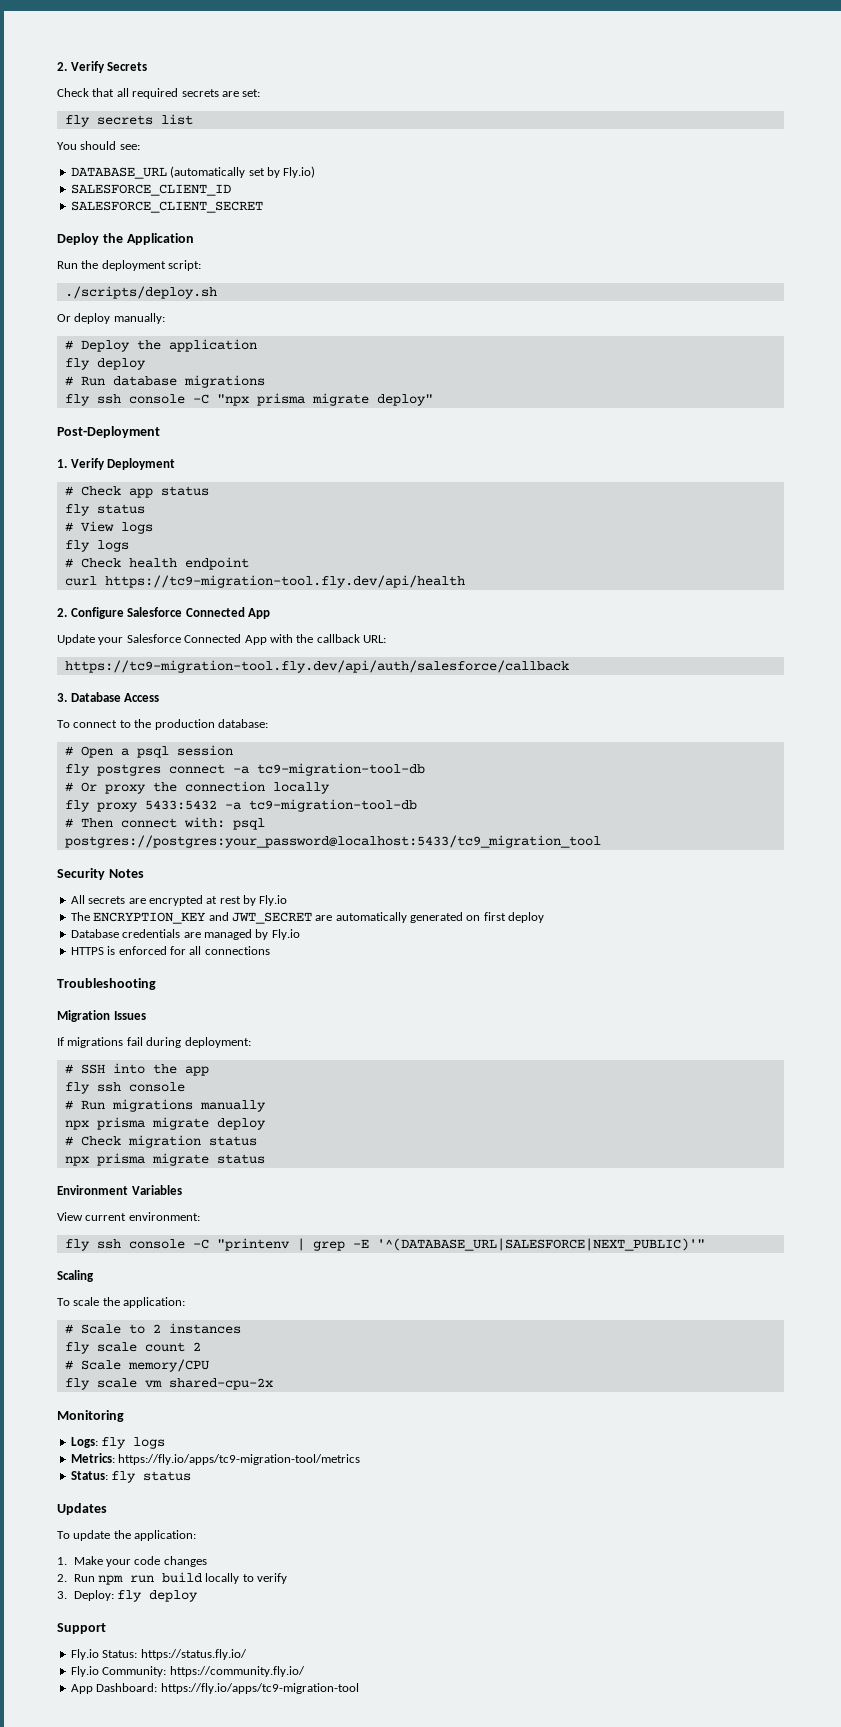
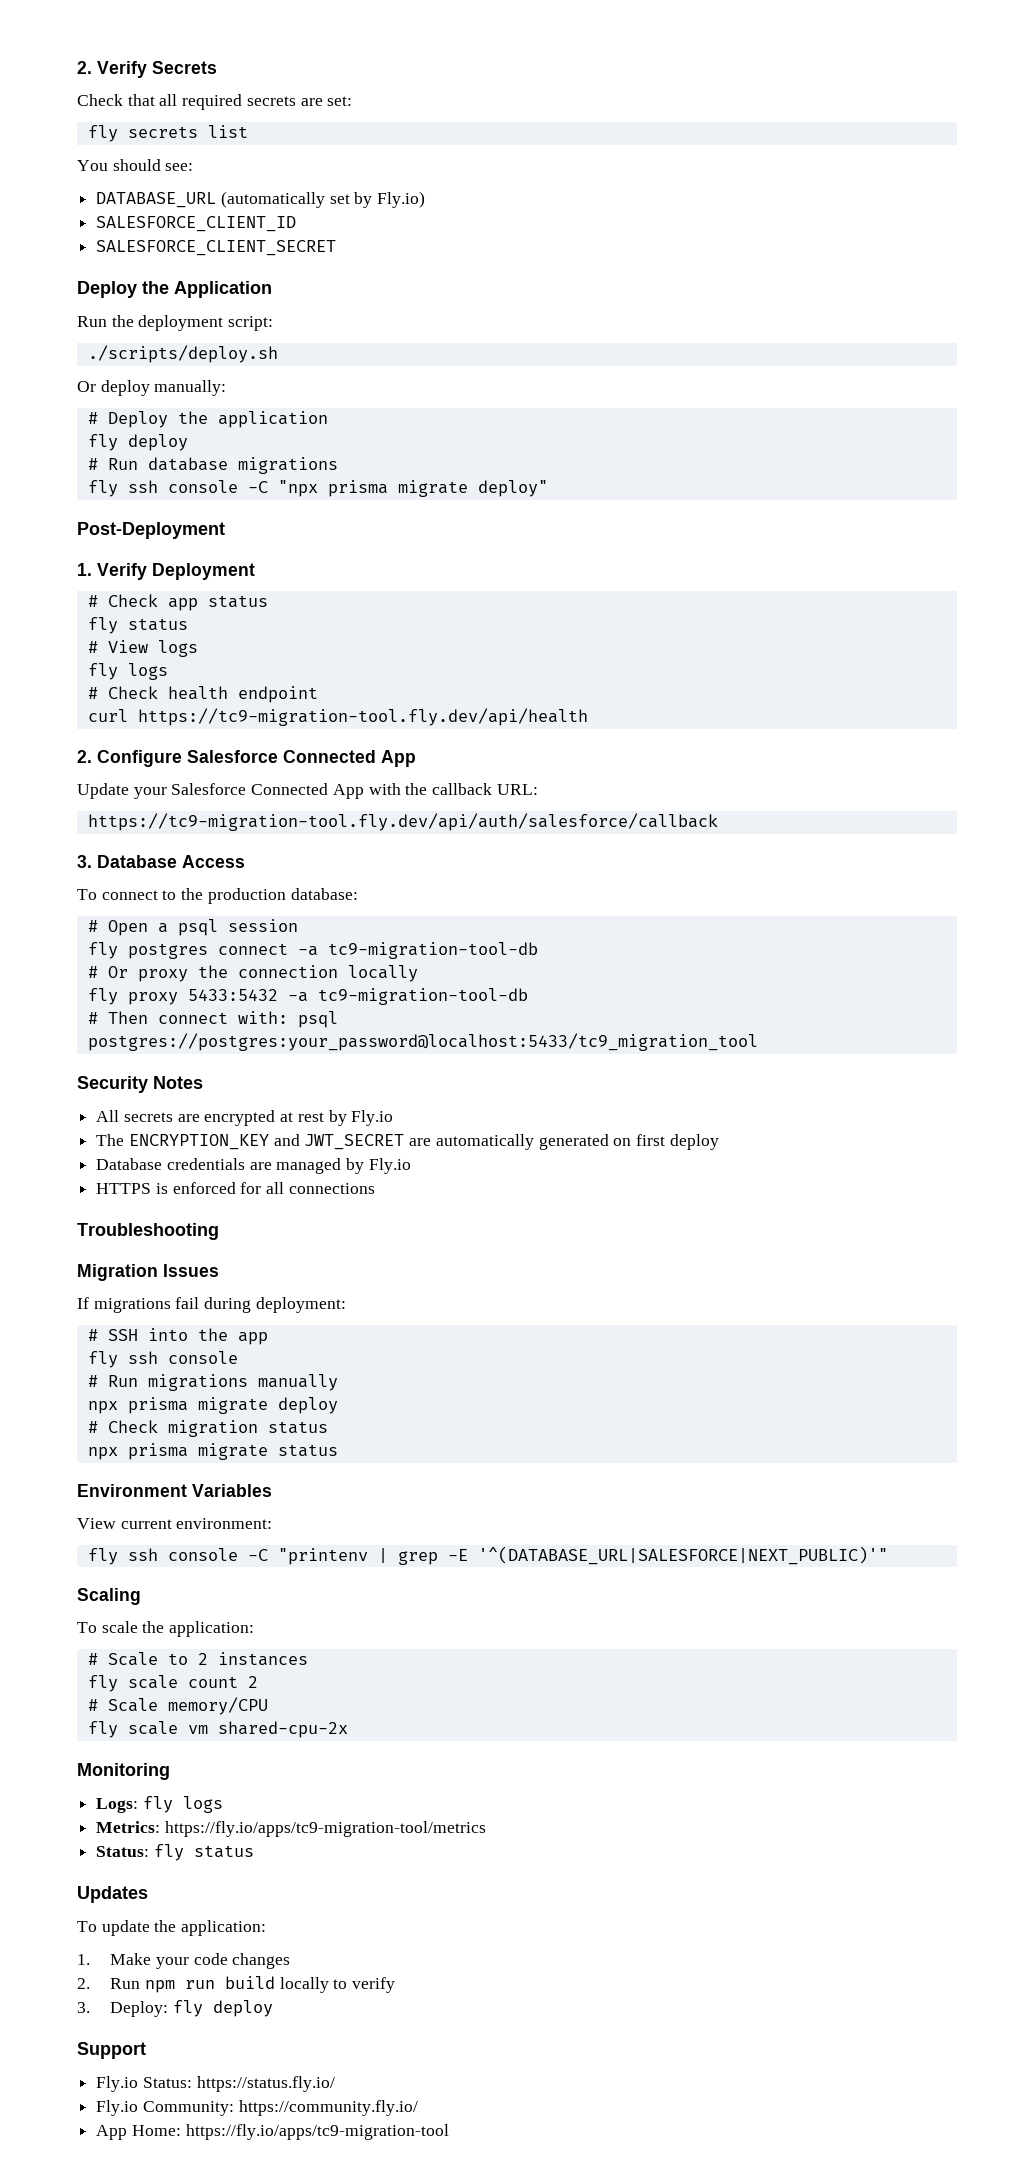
- App Dashboard: https://fly.io/apps/tc9-migration-tool
+ App Home: https://fly.io/apps/tc9-migration-tool

